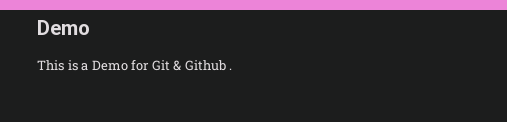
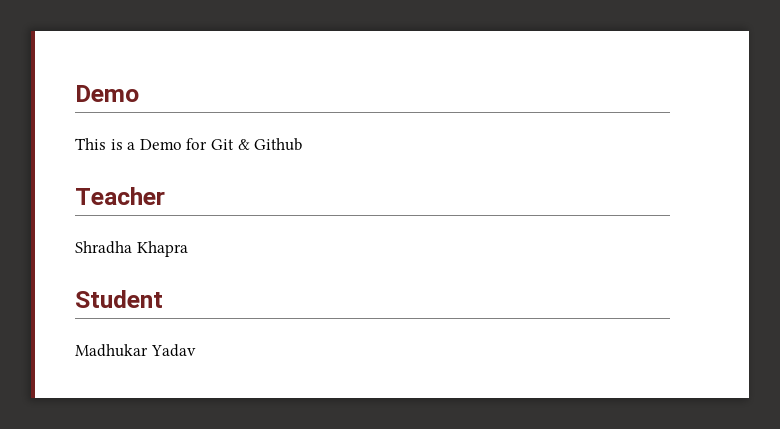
- This is a Demo for Git & Github .
+ This is a Demo for Git & Github
+ Teacher
+ Shradha Khapra
+ Student
+ Madhukar Yadav

